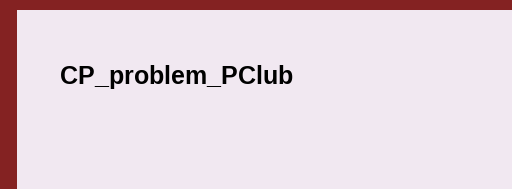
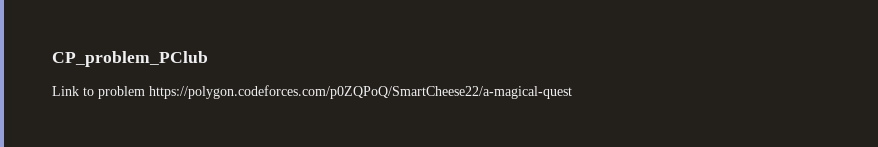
+ Link to problem https://polygon.codeforces.com/p0ZQPoQ/SmartCheese22/a-magical-quest

